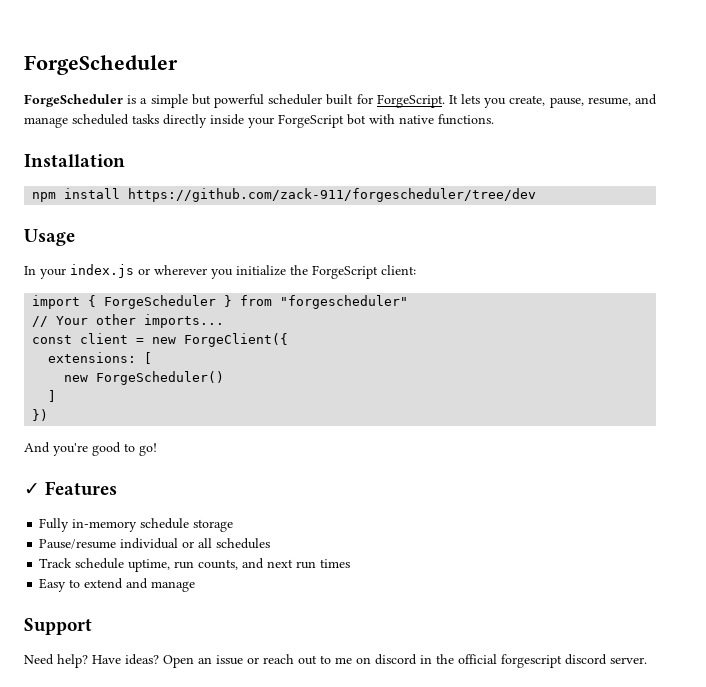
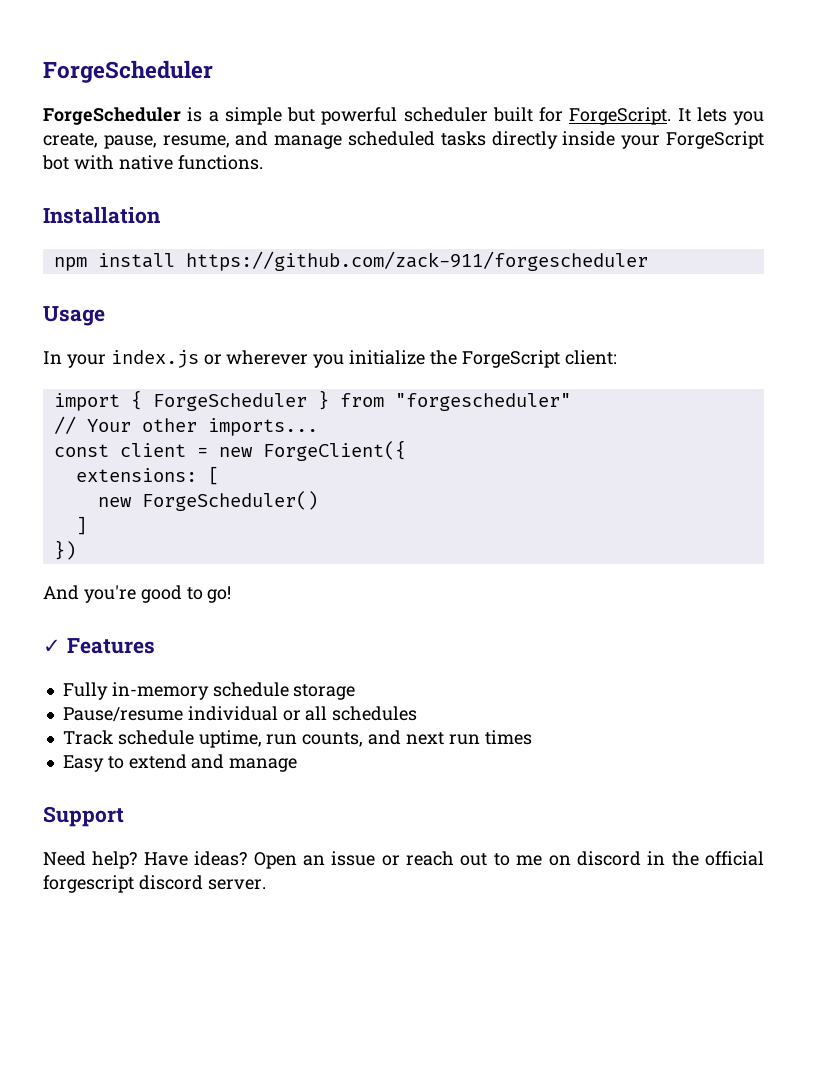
- npm install https://github.com/zack-911/forgescheduler/tree/dev
+ npm install https://github.com/zack-911/forgescheduler

